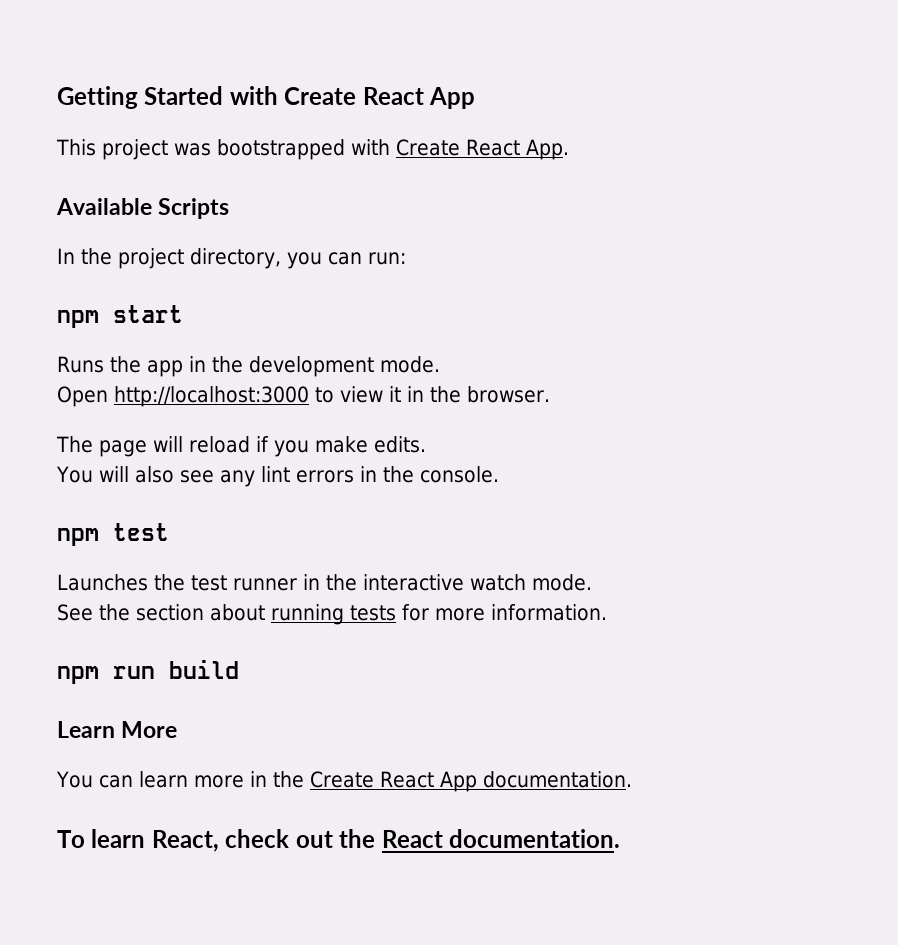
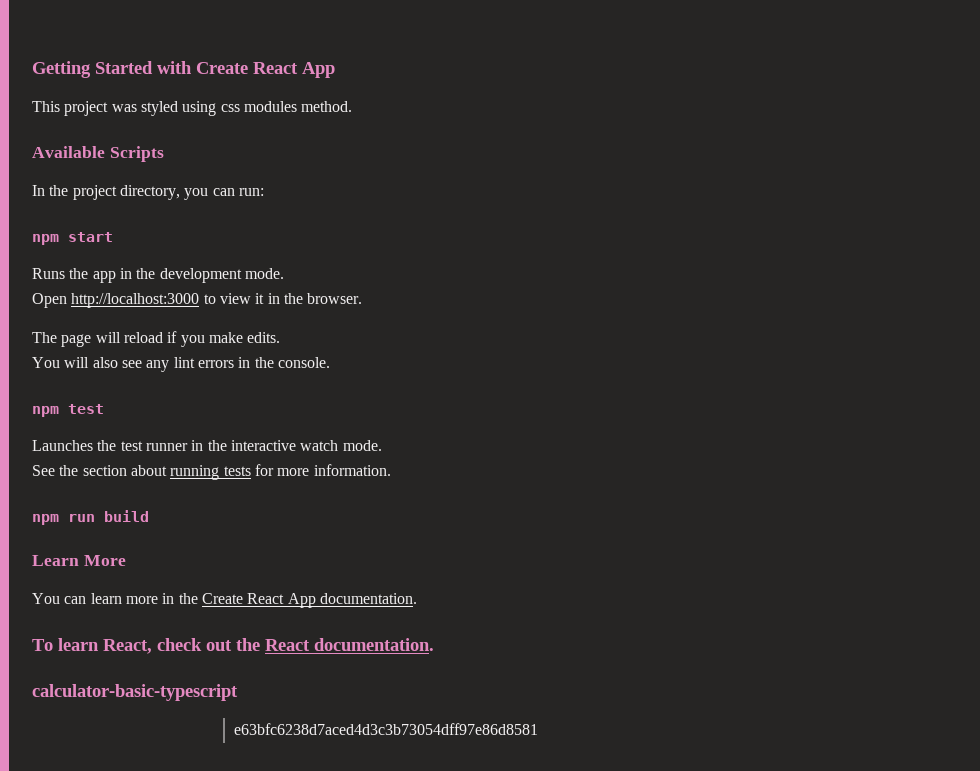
- This project was bootstrapped with Create React App.
+ This project was styled using css modules method.
+ calculator-basic-typescript
+ e63bfc6238d7aced4d3c3b73054dff97e86d8581

